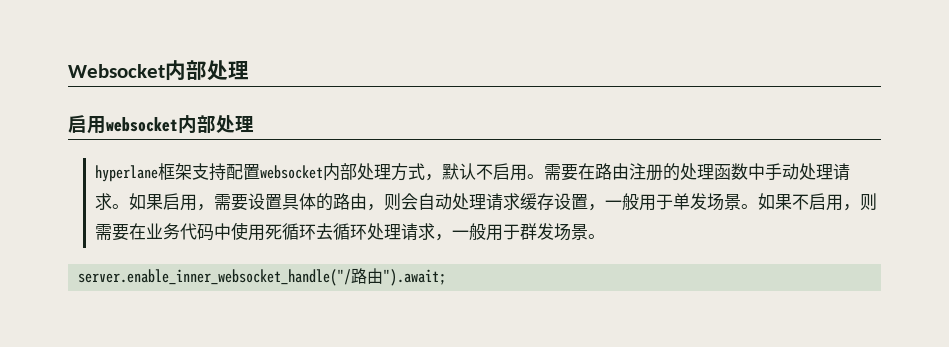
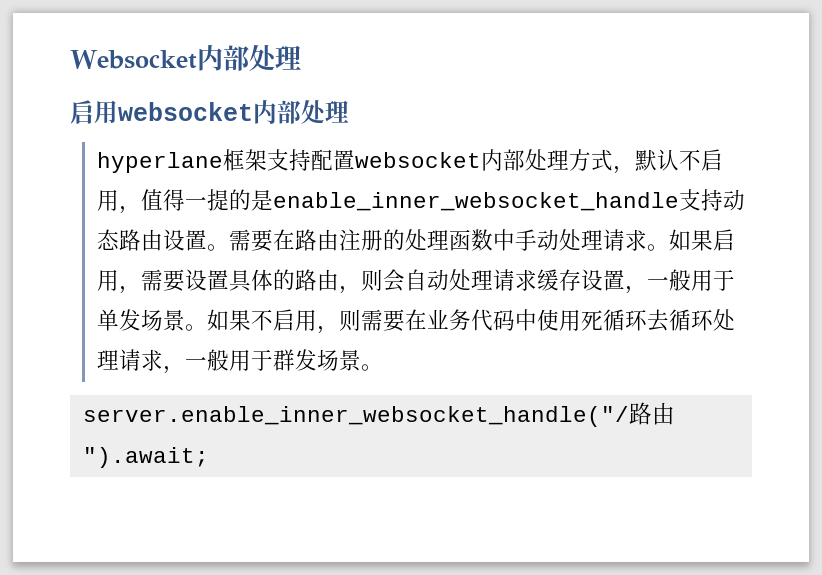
- hyperlane框架支持配置websocket内部处理方式，默认不启用。
+ hyperlane框架支持配置websocket内部处理方式，默认不启用，值得一提的是enable_inner_websocket_handle支持动态路由设置。

